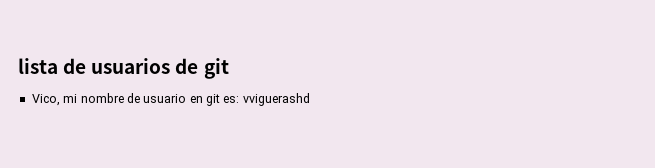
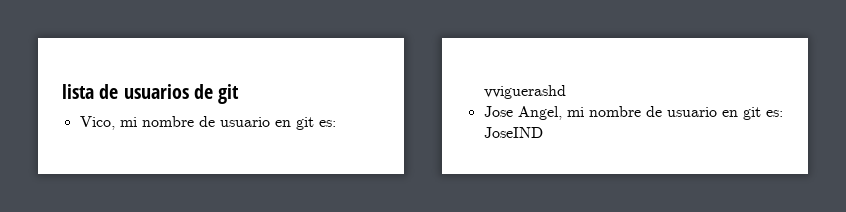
+ Jose Angel, mi nombre de usuario en git es: JoseIND

